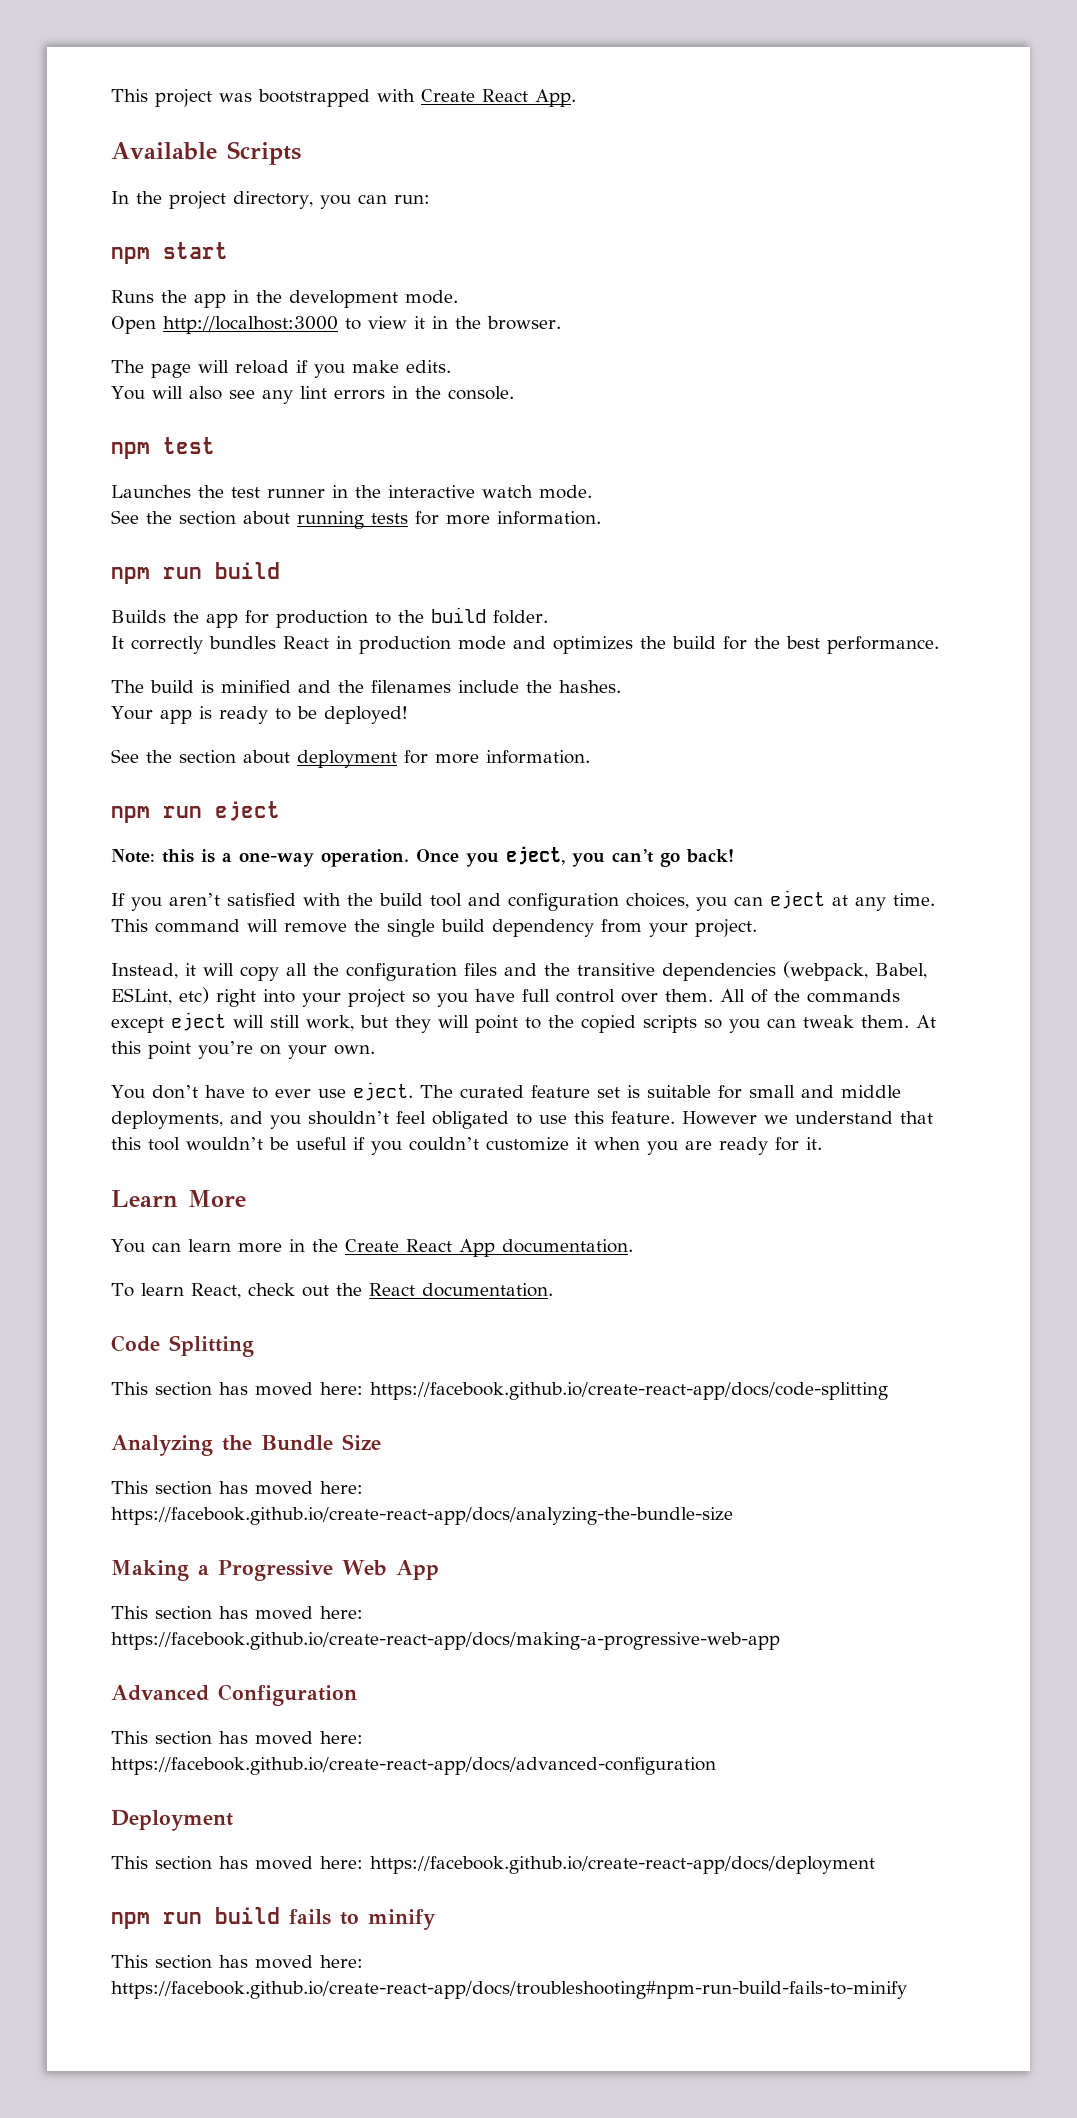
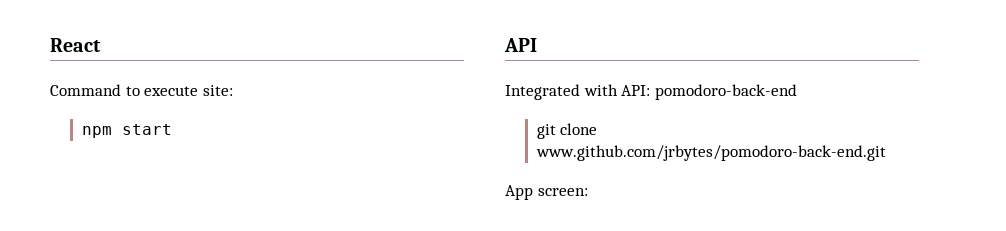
- This project was bootstrapped with Create React App.
- Available Scripts
- In the project directory, you can run:
+ React
+ Command to execute site:
  npm start
- Runs the app in the development mode.
- Open http://localhost:3000 to view it in the browser.
- The page will reload if you make edits.
- You will also see any lint errors in the console.
- npm test
- Launches the test runner in the interactive watch mode.
- See the section about running tests for more information.
- npm run build
- Builds the app for production to the build folder.
- It correctly bundles React in production mode and optimizes the build for the best performance.
- The build is minified and the filenames include the hashes.
- Your app is ready to be deployed!
- See the section about deployment for more information.
- npm run eject
- Note: this is a one-way operation. Once you eject, you can’t go back!
- If you aren’t satisfied with the build tool and configuration choices, you can eject at any time. This command will remove the single build dependency from your project.
- Instead, it will copy all the configuration files and the transitive dependencies (webpack, Babel, ESLint, etc) right into your project so you have full control over them. All of the commands except eject will still work, but they will point to the copied scripts so you can tweak them. At this point you’re on your own.
- You don’t have to ever use eject. The curated feature set is suitable for small and middle deployments, and you shouldn’t feel obligated to use this feature. However we understand that this tool wouldn’t be useful if you couldn’t customize it when you are ready for it.
- Learn More
- You can learn more in the Create React App documentation.
- To learn React, check out the React documentation.
- Code Splitting
- This section has moved here: https://facebook.github.io/create-react-app/docs/code-splitting
- Analyzing the Bundle Size
- This section has moved here: https://facebook.github.io/create-react-app/docs/analyzing-the-bundle-size
- Making a Progressive Web App
- This section has moved here: https://facebook.github.io/create-react-app/docs/making-a-progressive-web-app
- Advanced Configuration
- This section has moved here: https://facebook.github.io/create-react-app/docs/advanced-configuration
- Deployment
- This section has moved here: https://facebook.github.io/create-react-app/docs/deployment
- npm run build fails to minify
- This section has moved here: https://facebook.github.io/create-react-app/docs/troubleshooting#npm-run-build-fails-to-minify
+ API
+ Integrated with API: pomodoro-back-end
+ git clone www.github.com/jrbytes/pomodoro-back-end.git
+ App screen:

